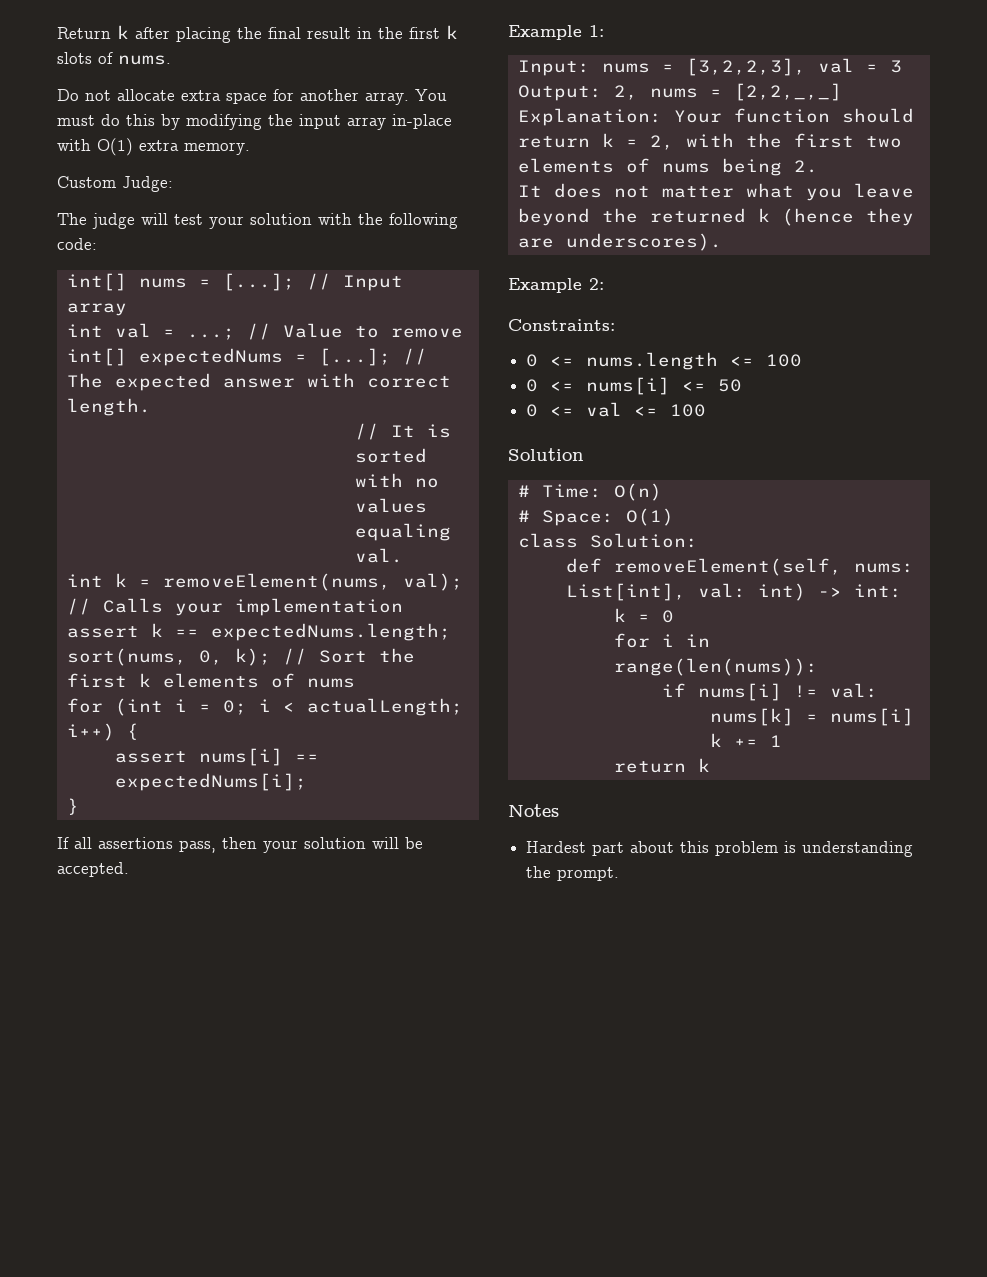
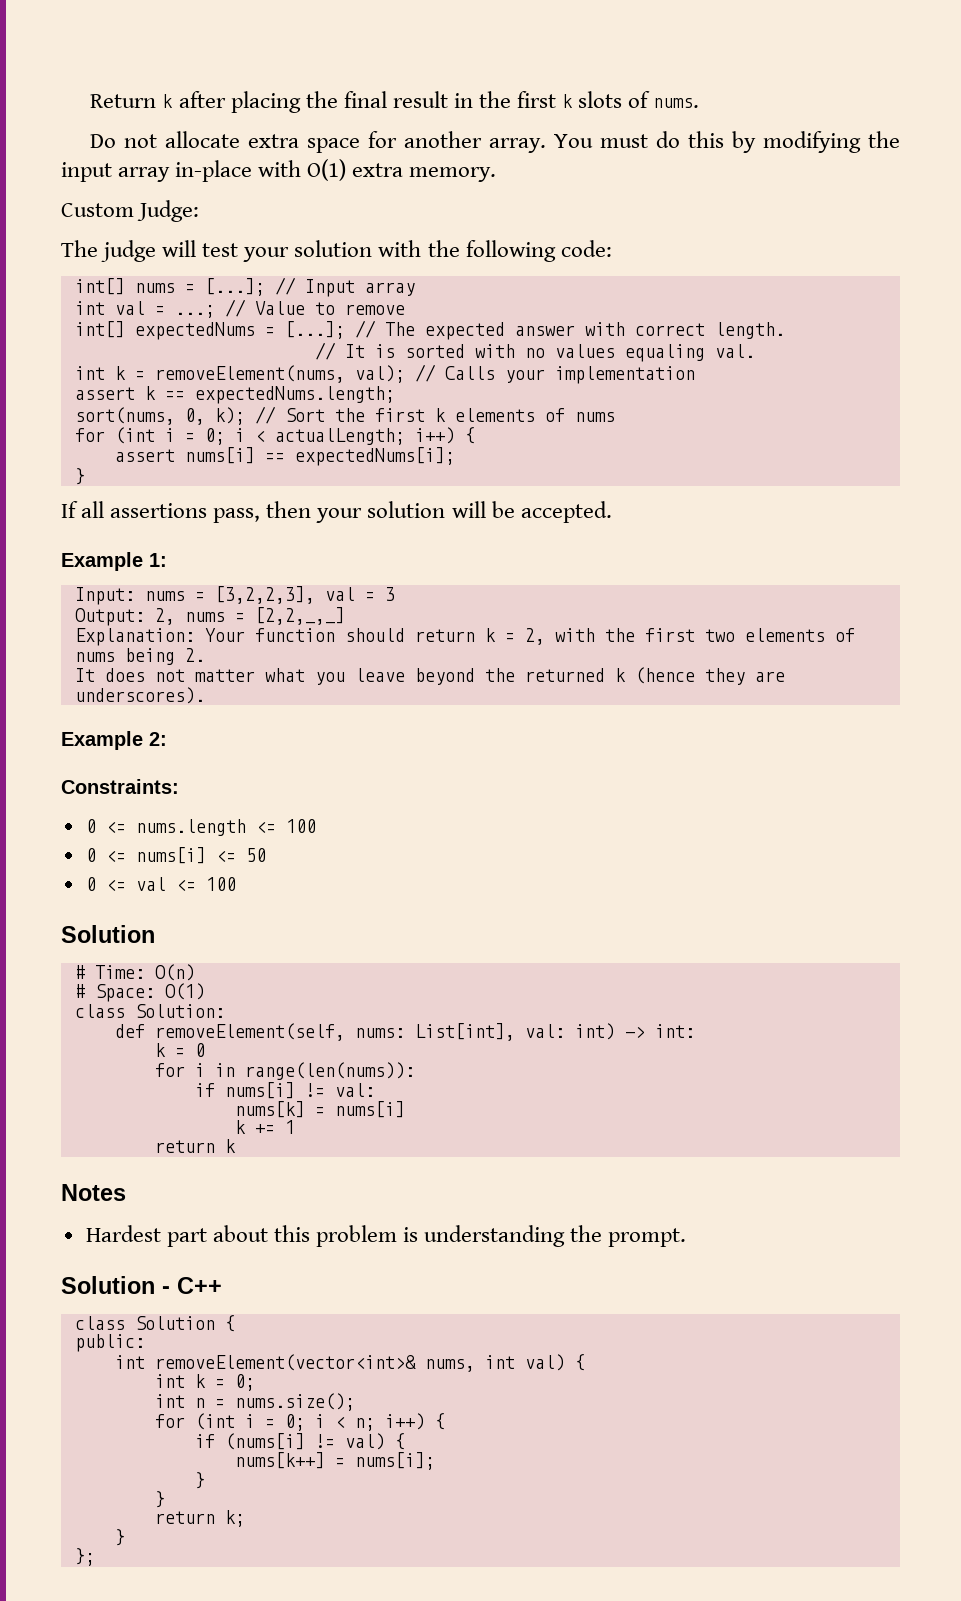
+ Solution - C++
+ class Solution {
+ public:
+ int removeElement(vector<int>& nums, int val) {
+ int k = 0;
+ int n = nums.size();
+ for (int i = 0; i < n; i++) {
+ if (nums[i] != val) {
+ nums[k++] = nums[i];
+ }
+ }
+ return k;
+ }
+ };

